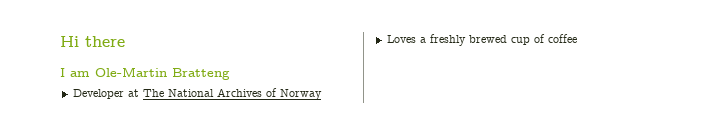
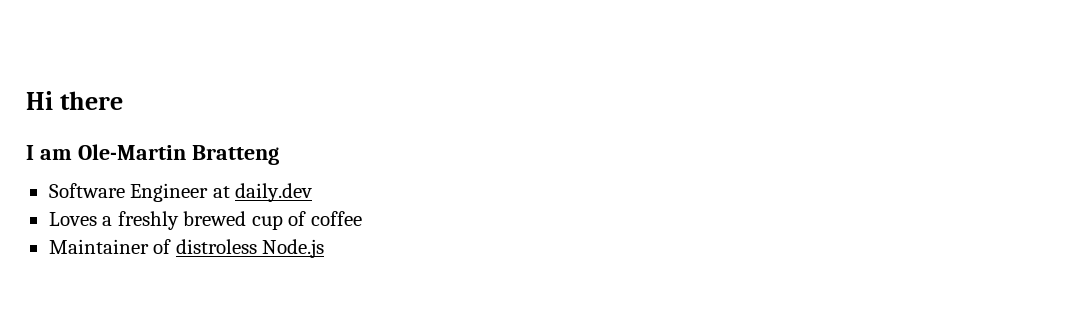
- Developer at The National Archives of Norway
+ Software Engineer at daily.dev
+ Maintainer of distroless Node.js

